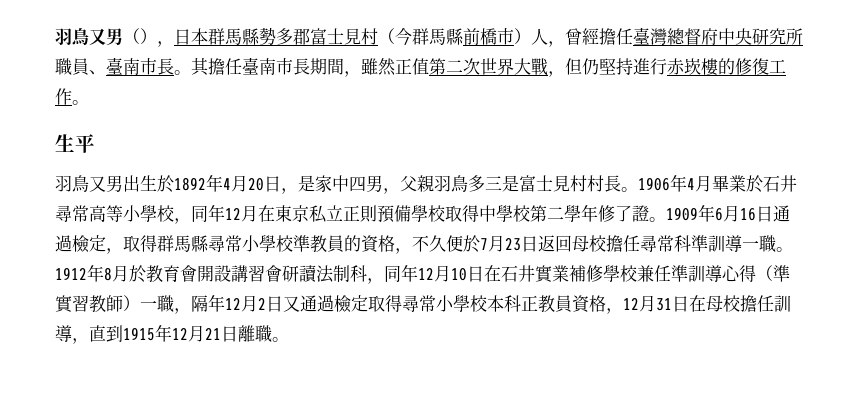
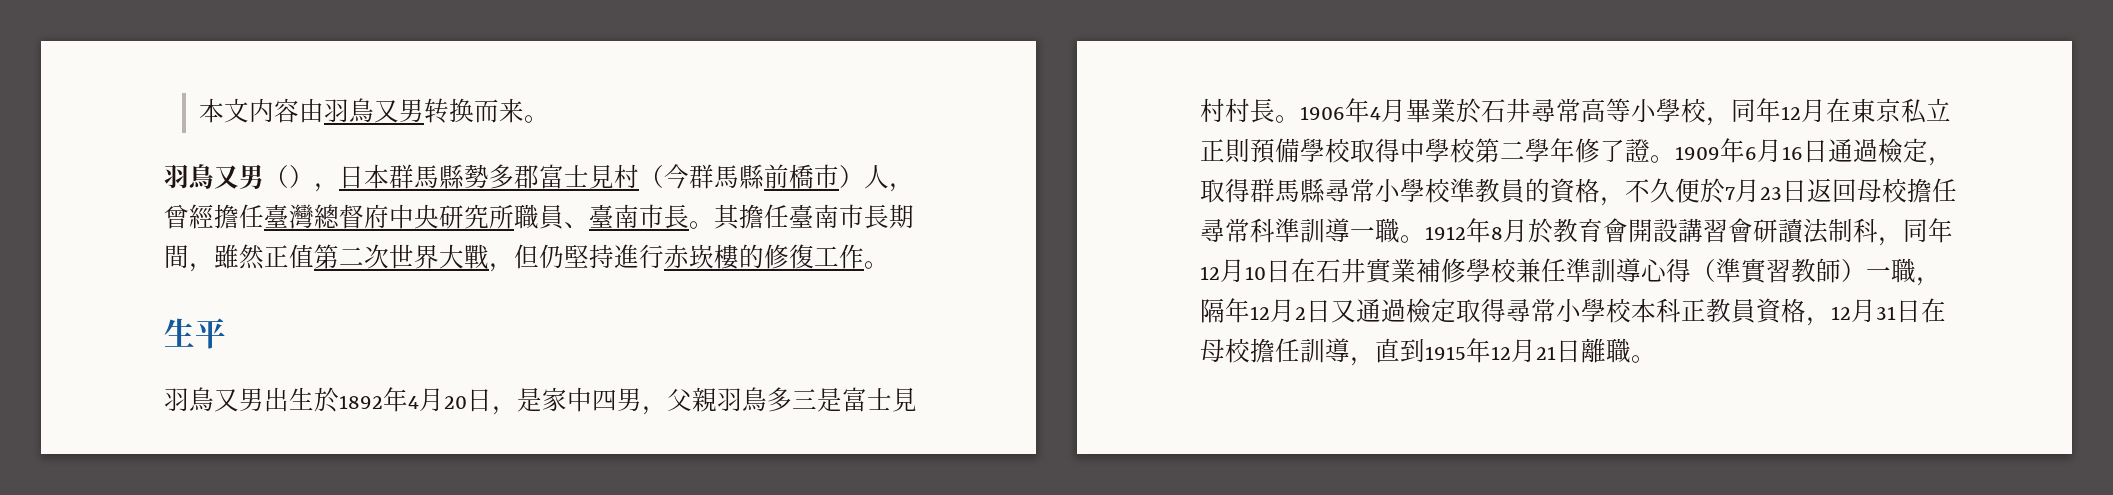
+ 本文内容由羽鳥又男转换而来。

